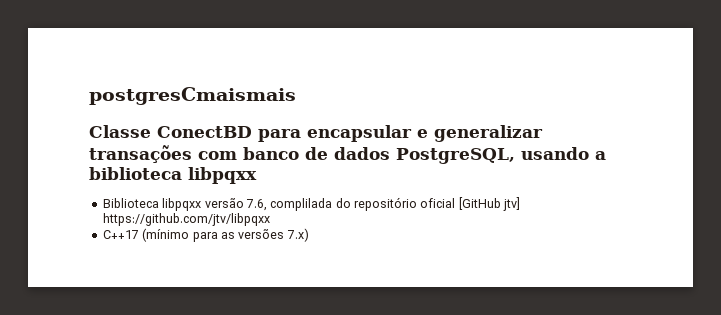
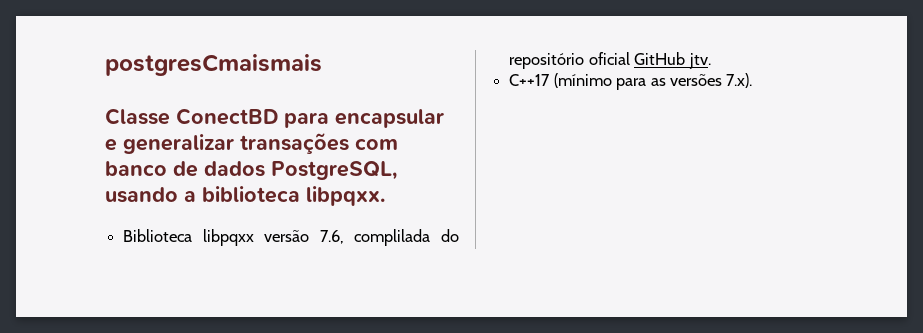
- Classe ConectBD para encapsular e generalizar transações com banco de dados PostgreSQL, usando a biblioteca libpqxx
+ Classe ConectBD para encapsular e generalizar transações com banco de dados PostgreSQL, usando a biblioteca libpqxx.
- Biblioteca libpqxx versão 7.6, complilada do repositório oficial [GitHub jtv] https://github.com/jtv/libpqxx
+ Biblioteca libpqxx versão 7.6, complilada do repositório oficial GitHub jtv.
- C++17 (mínimo para as versões 7.x)
+ C++17 (mínimo para as versões 7.x).

